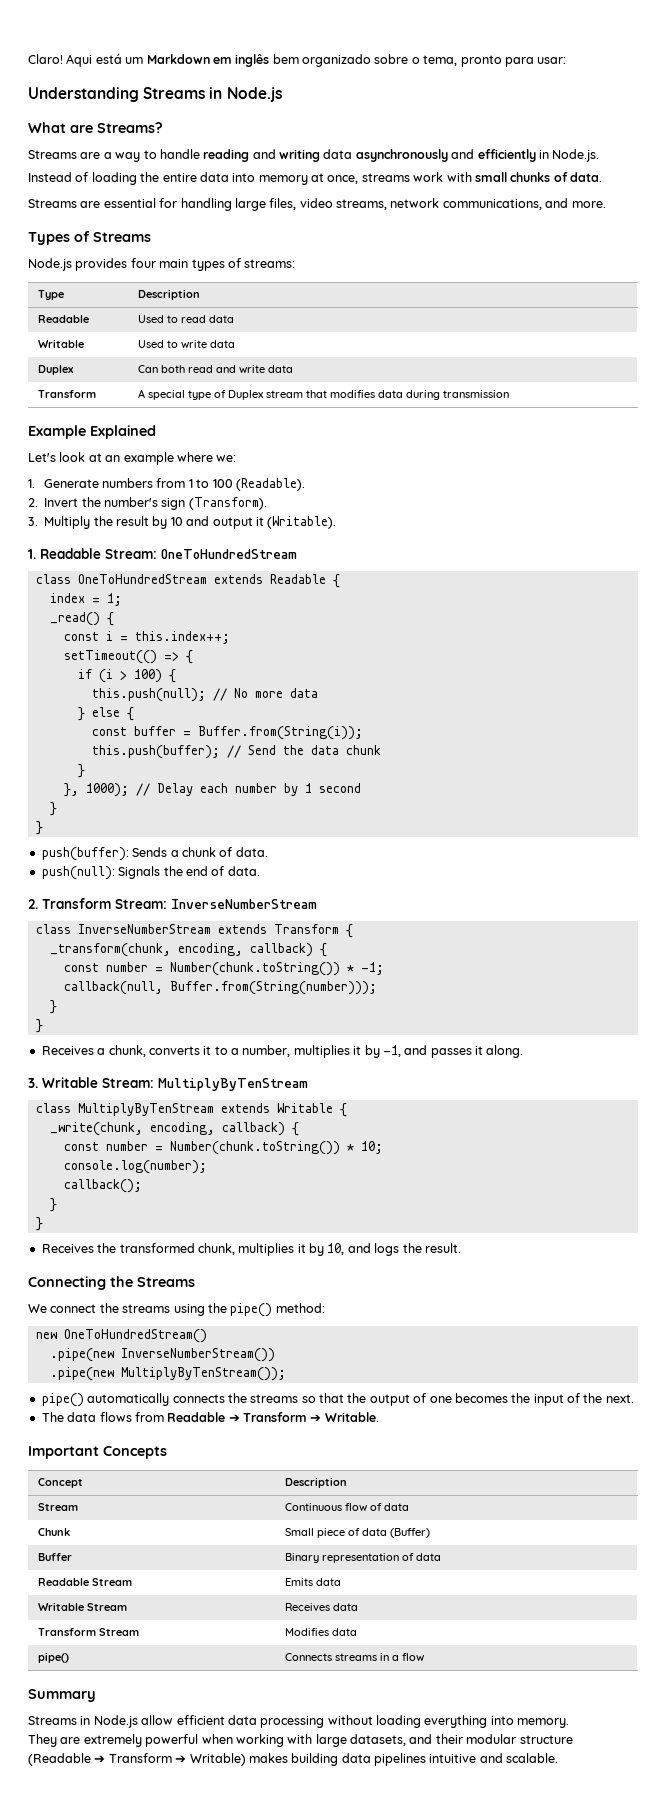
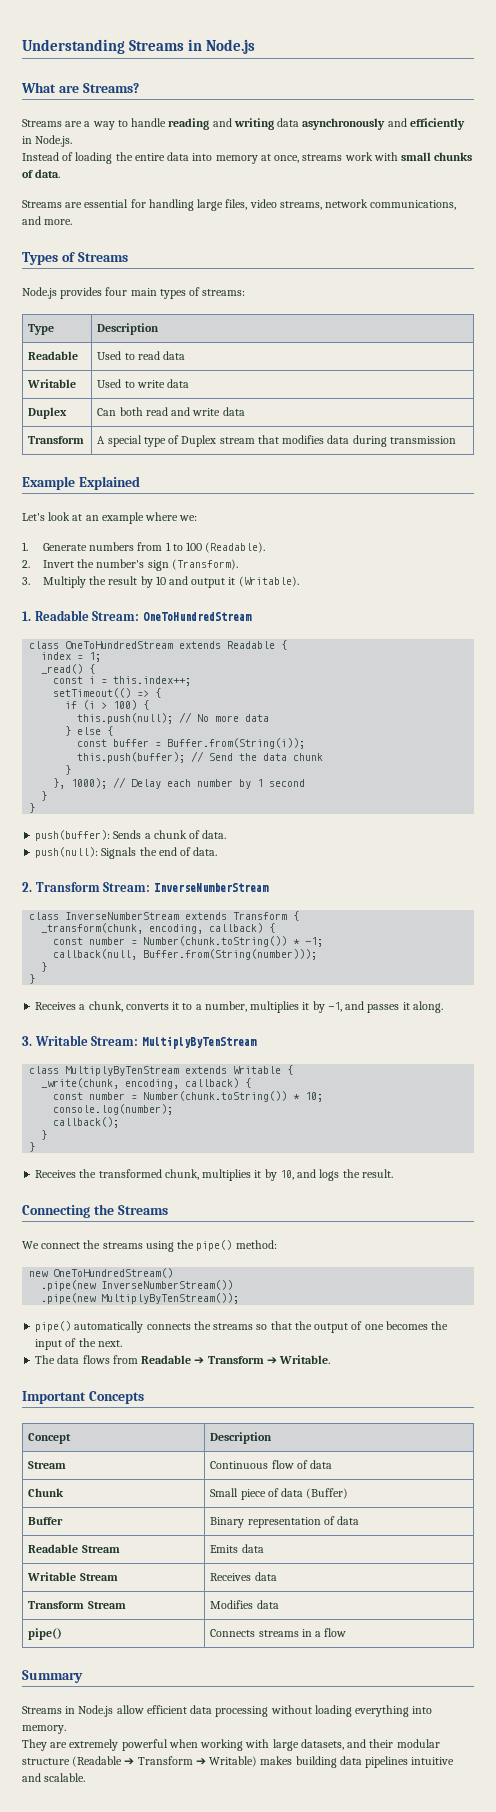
- Claro! Aqui está um Markdown em inglês bem organizado sobre o tema, pronto para usar:

